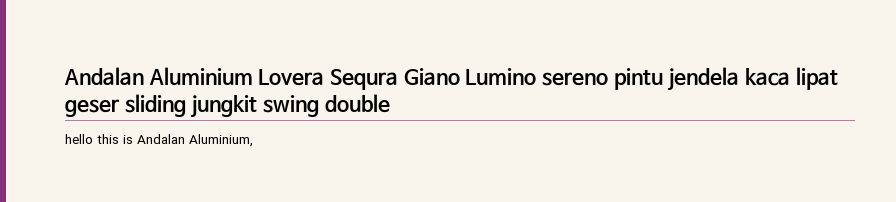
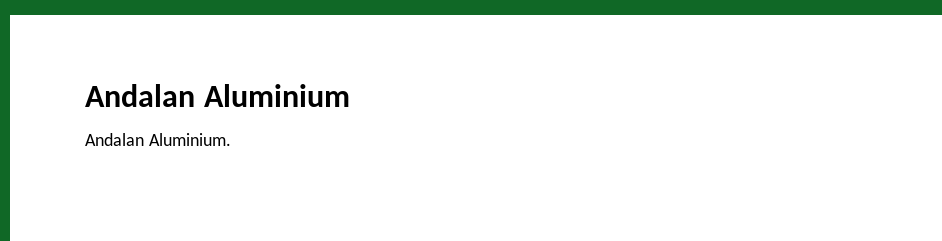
- Andalan Aluminium Lovera Sequra Giano Lumino sereno pintu jendela kaca lipat geser sliding jungkit swing double
- hello this is Andalan Aluminium,
+ Andalan Aluminium
+ Andalan Aluminium.

